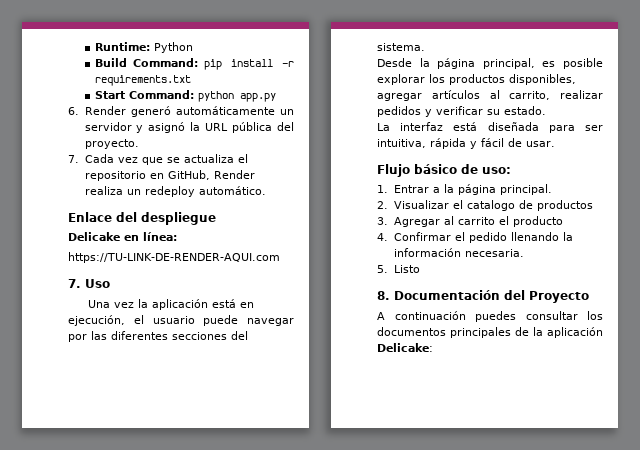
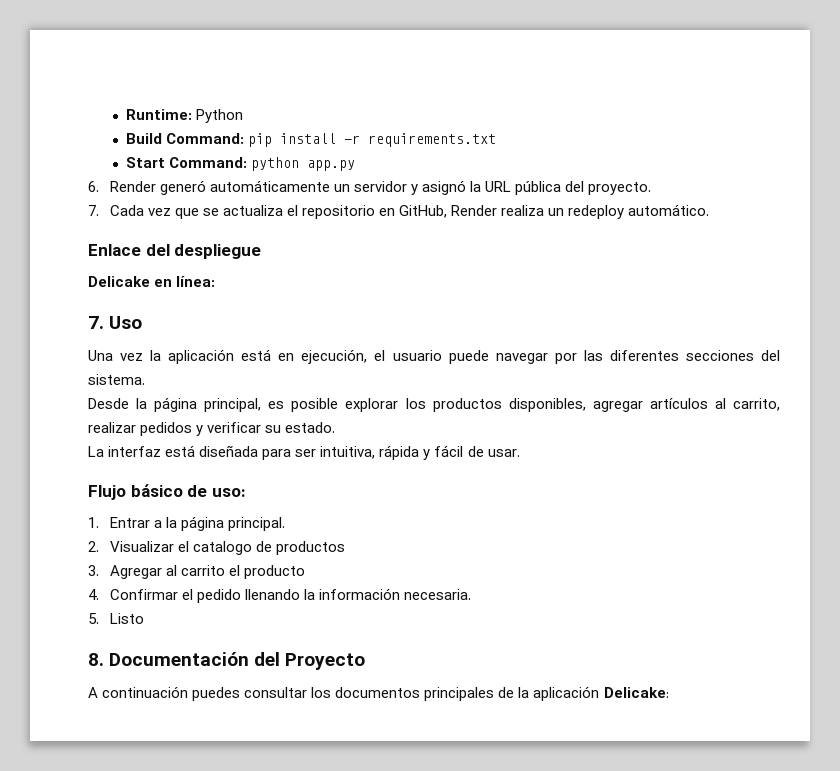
- https://TU-LINK-DE-RENDER-AQUI.com

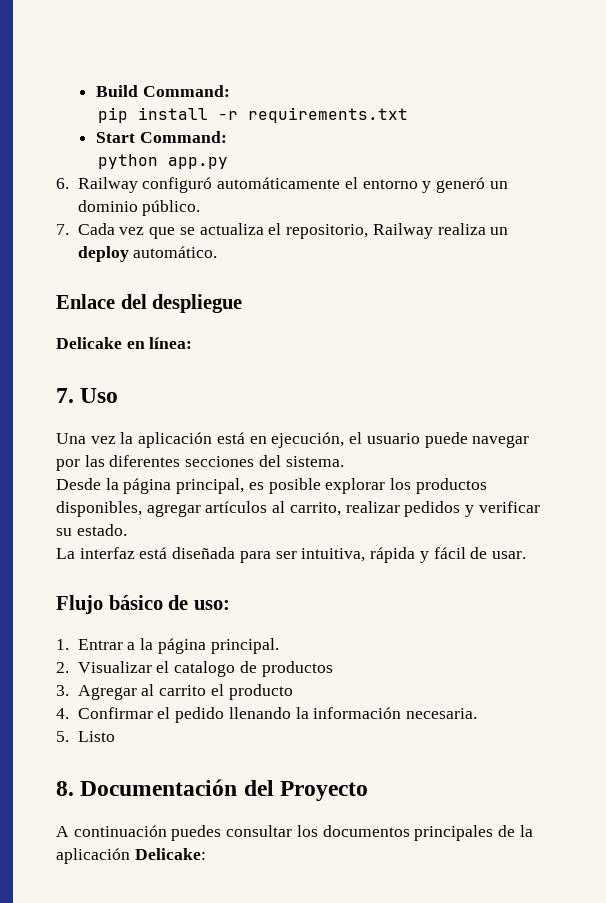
- Runtime: Python
- Build Command: pip install -r requirements.txt
+ Build Command:
+ pip install -r requirements.txt
- Start Command: python app.py
+ Start Command:
+ python app.py
- 6. Render generó automáticamente un servidor y asignó la URL pública del proyecto.
+ 6. Railway configuró automáticamente el entorno y generó un dominio público.
- 7. Cada vez que se actualiza el repositorio en GitHub, Render realiza un redeploy automático.
+ 7. Cada vez que se actualiza el repositorio, Railway realiza un deploy automático.

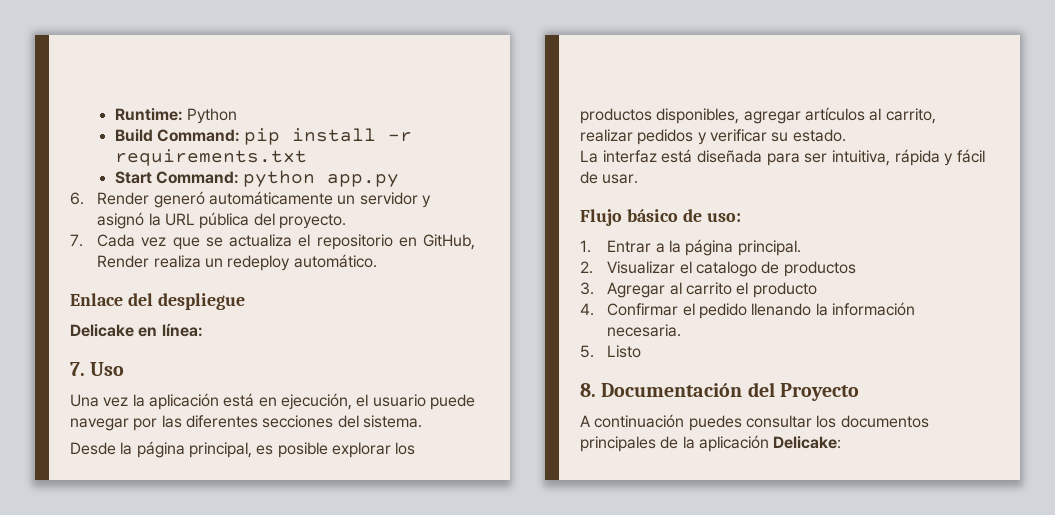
+ Runtime: Python
- Build Command:
- pip install -r requirements.txt
+ Build Command: pip install -r requirements.txt
- Start Command:
- python app.py
+ Start Command: python app.py
- 6. Railway configuró automáticamente el entorno y generó un dominio público.
+ 6. Render generó automáticamente un servidor y asignó la URL pública del proyecto.
- 7. Cada vez que se actualiza el repositorio, Railway realiza un deploy automático.
+ 7. Cada vez que se actualiza el repositorio en GitHub, Render realiza un redeploy automático.

